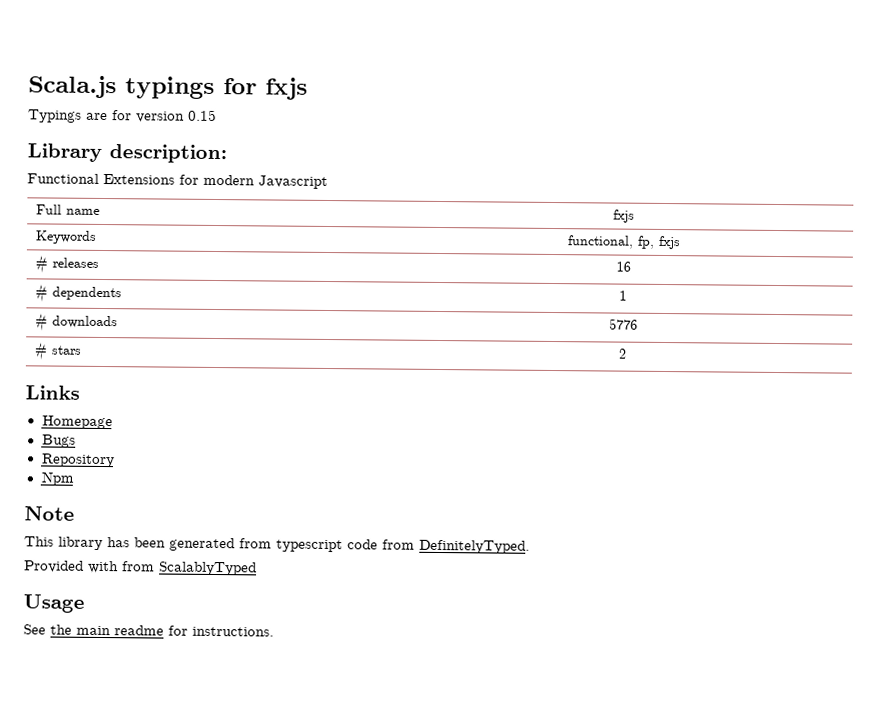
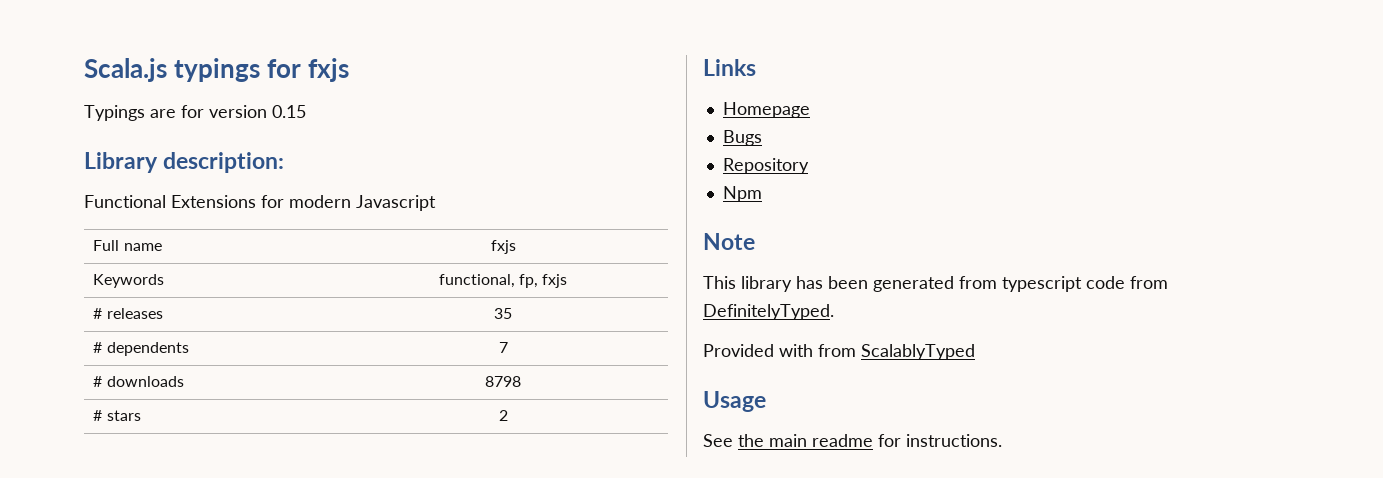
- # releases | 16
+ # releases | 35
- # dependents | 1
+ # dependents | 7
- # downloads | 5776
+ # downloads | 8798

